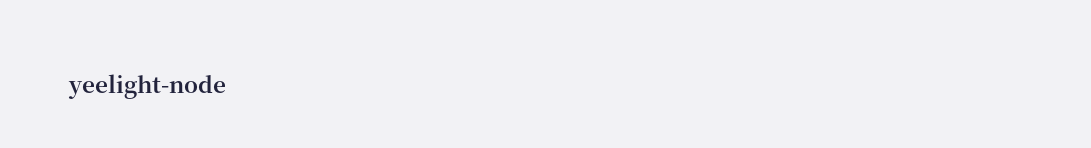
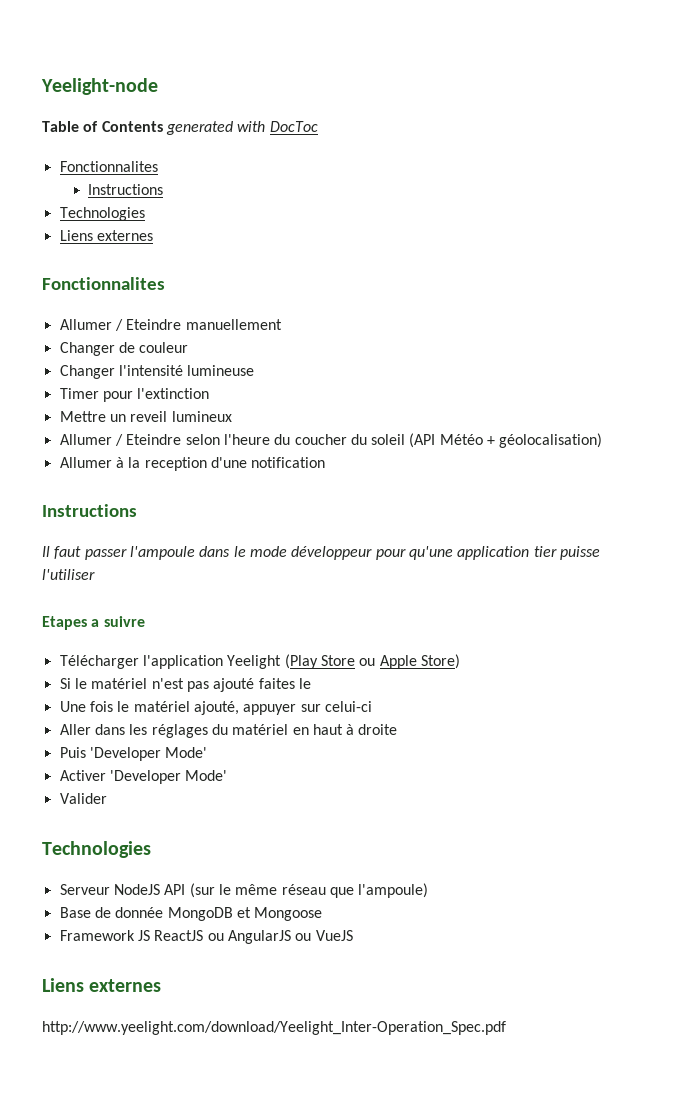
- yeelight-node
+ Yeelight-node
+ Table of Contents generated with DocToc
+ Fonctionnalites
+ Instructions
+ Technologies
+ Liens externes
+ Fonctionnalites
+ Allumer / Eteindre manuellement
+ Changer de couleur
+ Changer l'intensité lumineuse
+ Timer pour l'extinction
+ Mettre un reveil lumineux
+ Allumer / Eteindre selon l'heure du coucher du soleil (API Météo + géolocalisation)
+ Allumer à la reception d'une notification
+ Instructions
+ Il faut passer l'ampoule dans le mode développeur pour qu'une application tier puisse l'utiliser
+ Etapes a suivre
+ Télécharger l'application Yeelight (Play Store ou Apple Store)
+ Si le matériel n'est pas ajouté faites le
+ Une fois le matériel ajouté, appuyer sur celui-ci
+ Aller dans les réglages du matériel en haut à droite
+ Puis 'Developer Mode'
+ Activer 'Developer Mode'
+ Valider
+ Technologies
+ Serveur NodeJS API (sur le même réseau que l'ampoule)
+ Base de donnée MongoDB et Mongoose
+ Framework JS ReactJS ou AngularJS ou VueJS
+ Liens externes
+ http://www.yeelight.com/download/Yeelight_Inter-Operation_Spec.pdf

